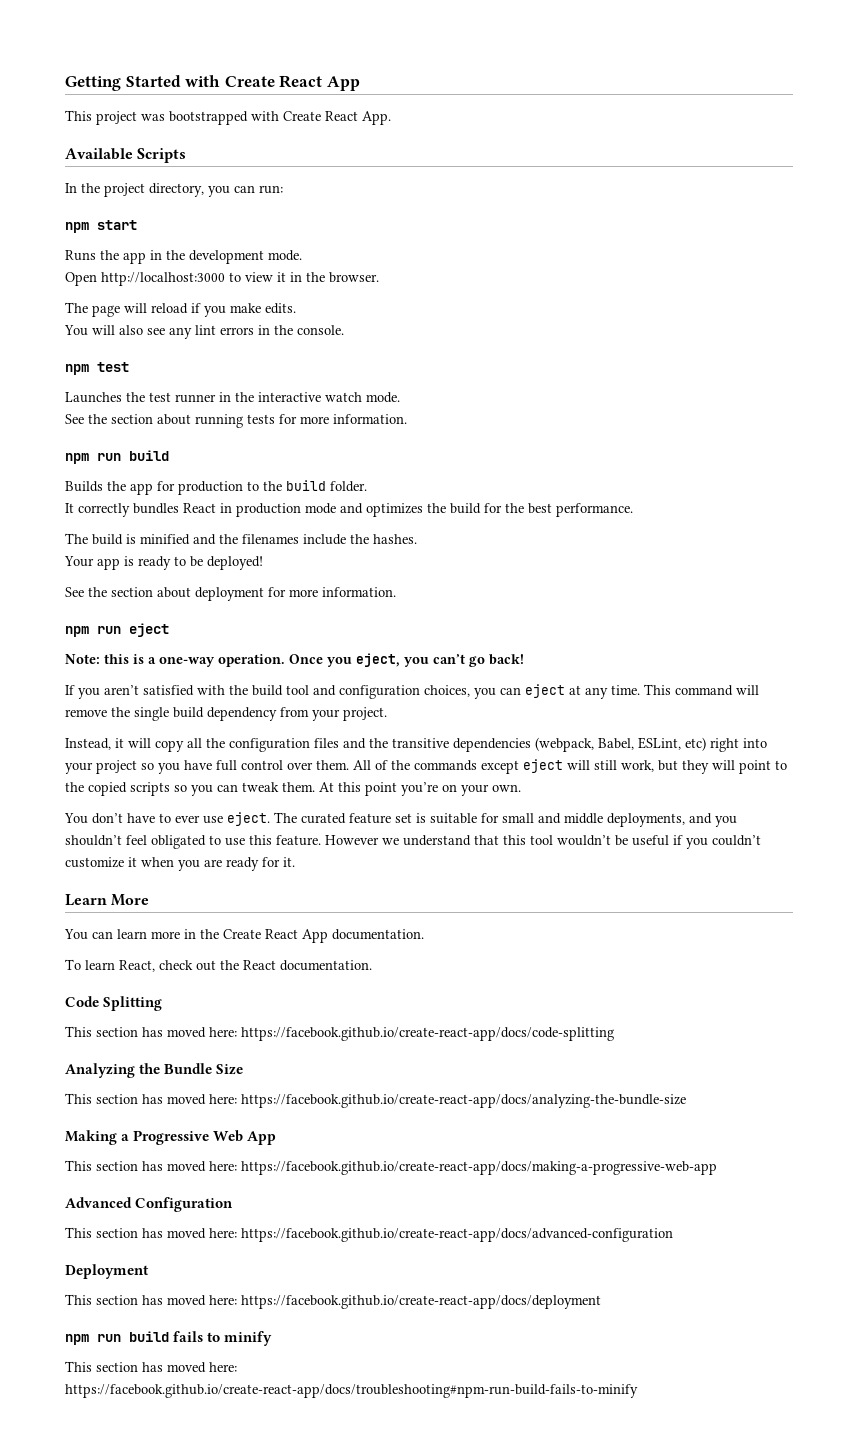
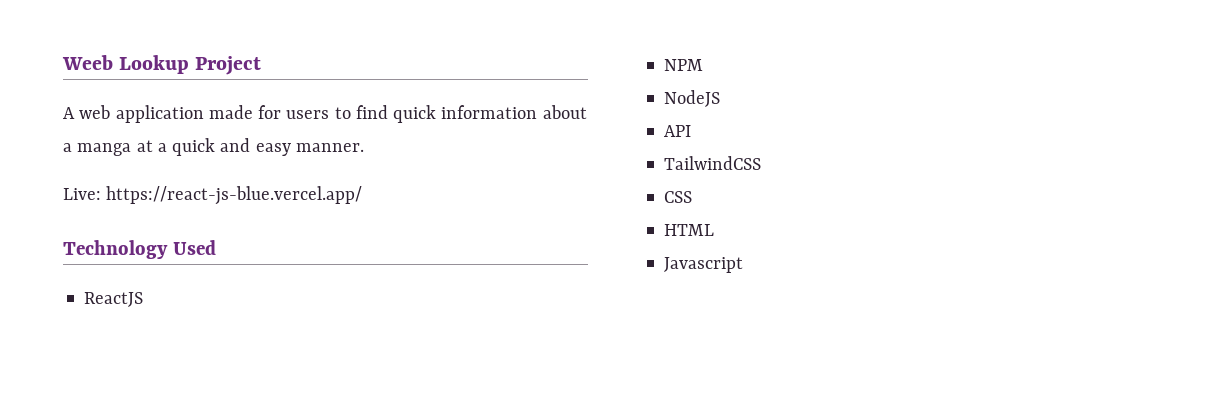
- Getting Started with Create React App
- This project was bootstrapped with Create React App.
- Available Scripts
- In the project directory, you can run:
- npm start
- Runs the app in the development mode.
- Open http://localhost:3000 to view it in the browser.
- The page will reload if you make edits.
- You will also see any lint errors in the console.
- npm test
- Launches the test runner in the interactive watch mode.
- See the section about running tests for more information.
- npm run build
- Builds the app for production to the build folder.
- It correctly bundles React in production mode and optimizes the build for the best performance.
- The build is minified and the filenames include the hashes.
- Your app is ready to be deployed!
- See the section about deployment for more information.
- npm run eject
- Note: this is a one-way operation. Once you eject, you can’t go back!
- If you aren’t satisfied with the build tool and configuration choices, you can eject at any time. This command will remove the single build dependency from your project.
- Instead, it will copy all the configuration files and the transitive dependencies (webpack, Babel, ESLint, etc) right into your project so you have full control over them. All of the commands except eject will still work, but they will point to the copied scripts so you can tweak them. At this point you’re on your own.
- You don’t have to ever use eject. The curated feature set is suitable for small and middle deployments, and you shouldn’t feel obligated to use this feature. However we understand that this tool wouldn’t be useful if you couldn’t customize it when you are ready for it.
- Learn More
- You can learn more in the Create React App documentation.
- To learn React, check out the React documentation.
- Code Splitting
- This section has moved here: https://facebook.github.io/create-react-app/docs/code-splitting
- Analyzing the Bundle Size
- This section has moved here: https://facebook.github.io/create-react-app/docs/analyzing-the-bundle-size
- Making a Progressive Web App
- This section has moved here: https://facebook.github.io/create-react-app/docs/making-a-progressive-web-app
- Advanced Configuration
- This section has moved here: https://facebook.github.io/create-react-app/docs/advanced-configuration
- Deployment
- This section has moved here: https://facebook.github.io/create-react-app/docs/deployment
- npm run build fails to minify
- This section has moved here: https://facebook.github.io/create-react-app/docs/troubleshooting#npm-run-build-fails-to-minify
+ Weeb Lookup Project
+ A web application made for users to find quick information about a manga at a quick and easy manner.
+ Live: https://react-js-blue.vercel.app/
+ Technology Used
+ ReactJS
+ NPM
+ NodeJS
+ API
+ TailwindCSS
+ CSS
+ HTML
+ Javascript

